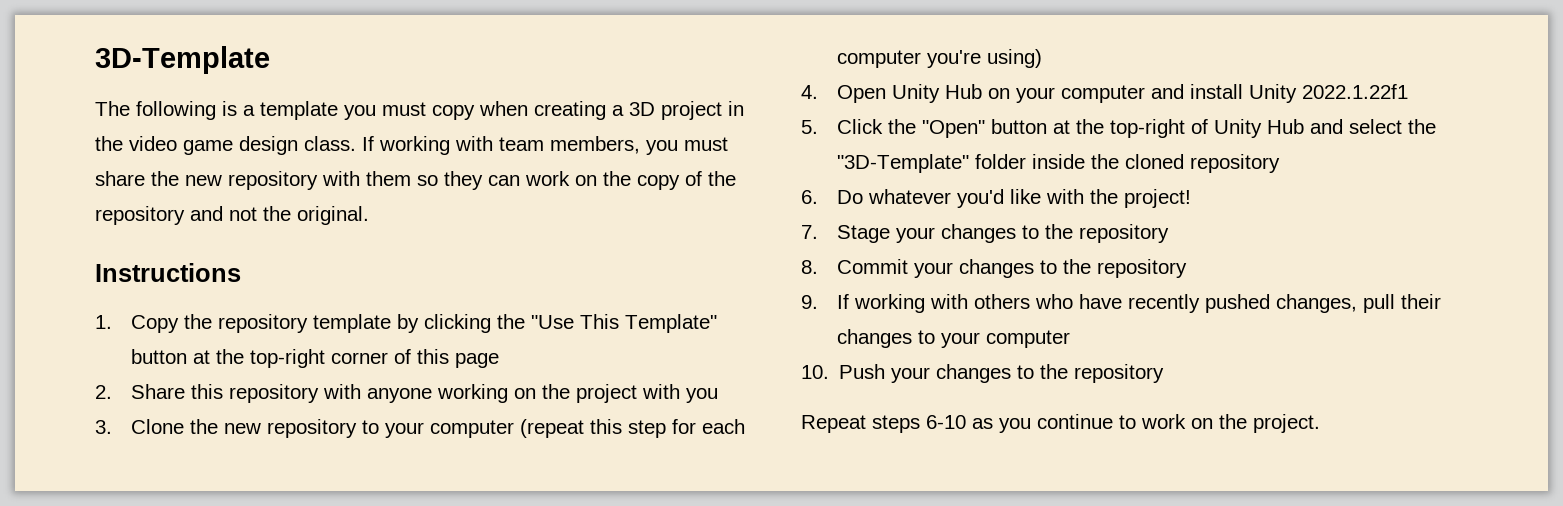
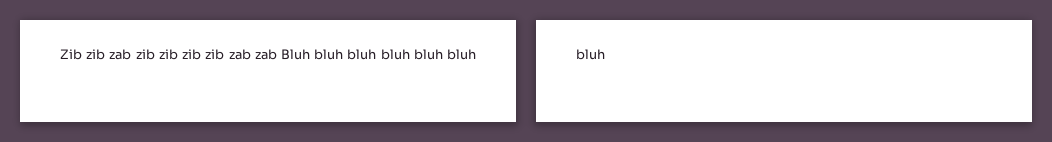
- 3D-Template
- The following is a template you must copy when creating a 3D project in the video game design class. If working with team members, you must share the new repository with them so they can work on the copy of the repository and not the original.
- Instructions
- 1. Copy the repository template by clicking the "Use This Template" button at the top-right corner of this page
- 2. Share this repository with anyone working on the project with you
- 3. Clone the new repository to your computer (repeat this step for each computer you're using)
- 4. Open Unity Hub on your computer and install Unity 2022.1.22f1
- 5. Click the "Open" button at the top-right of Unity Hub and select the "3D-Template" folder inside the cloned repository
- 6. Do whatever you'd like with the project!
- 7. Stage your changes to the repository
- 8. Commit your changes to the repository
- 9. If working with others who have recently pushed changes, pull their changes to your computer
- 10. Push your changes to the repository
- Repeat steps 6-10 as you continue to work on the project.
+ Zib zib zab zib zib zib zib zab zab Bluh bluh bluh bluh bluh bluh bluh

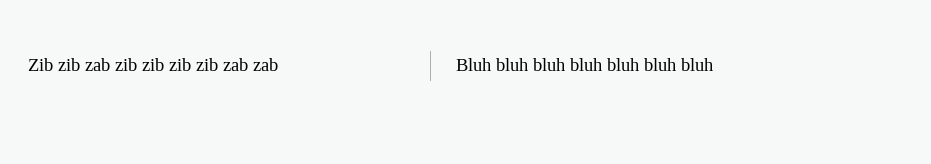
- Zib zib zab zib zib zib zib zab zab Bluh bluh bluh bluh bluh bluh bluh
+ Zib zib zab zib zib zib zib zab zab
+ Bluh bluh bluh bluh bluh bluh bluh

